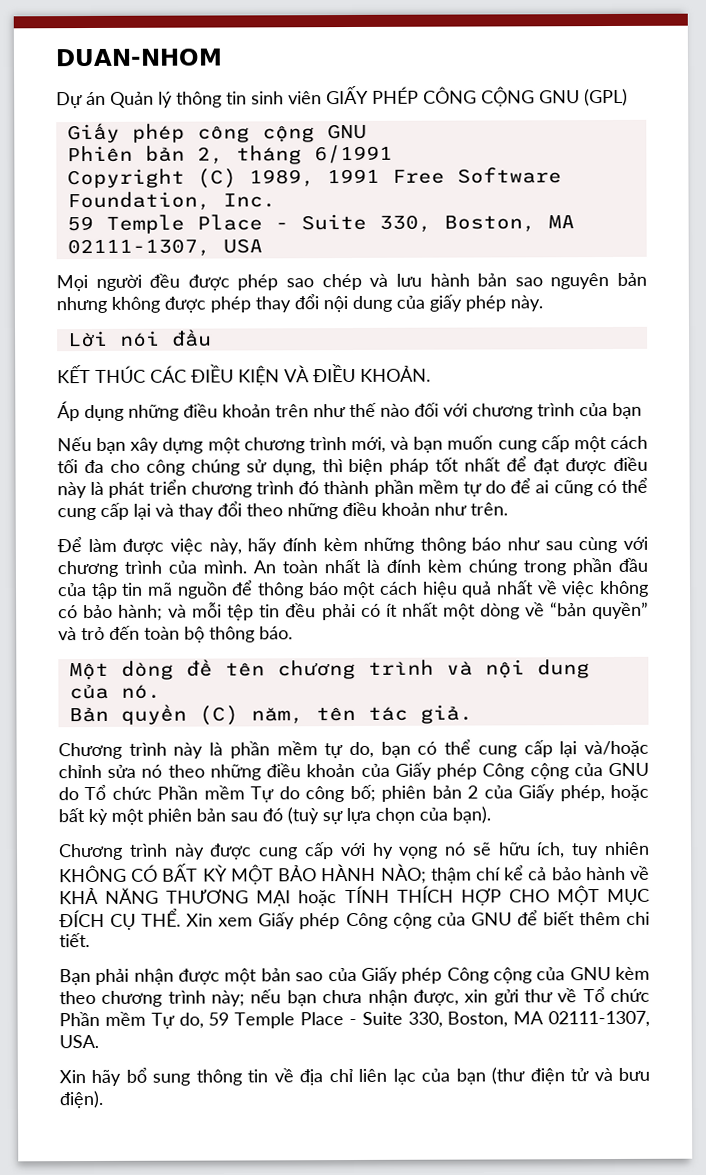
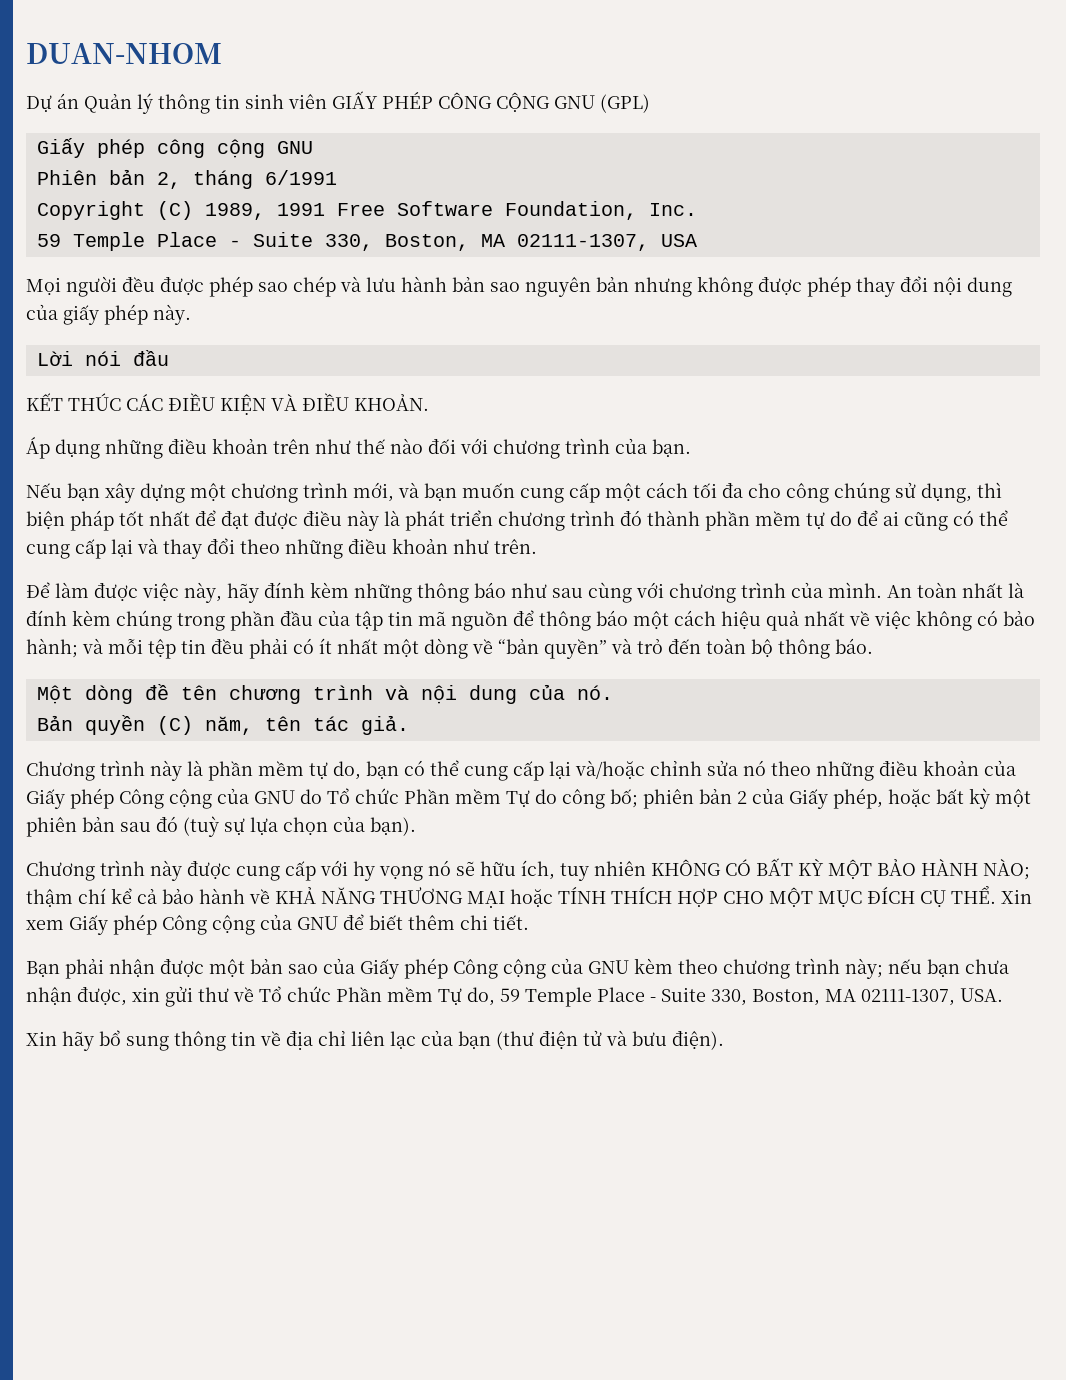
- Áp dụng những điều khoản trên như thế nào đối với chương trình của bạn
+ Áp dụng những điều khoản trên như thế nào đối với chương trình của bạn.

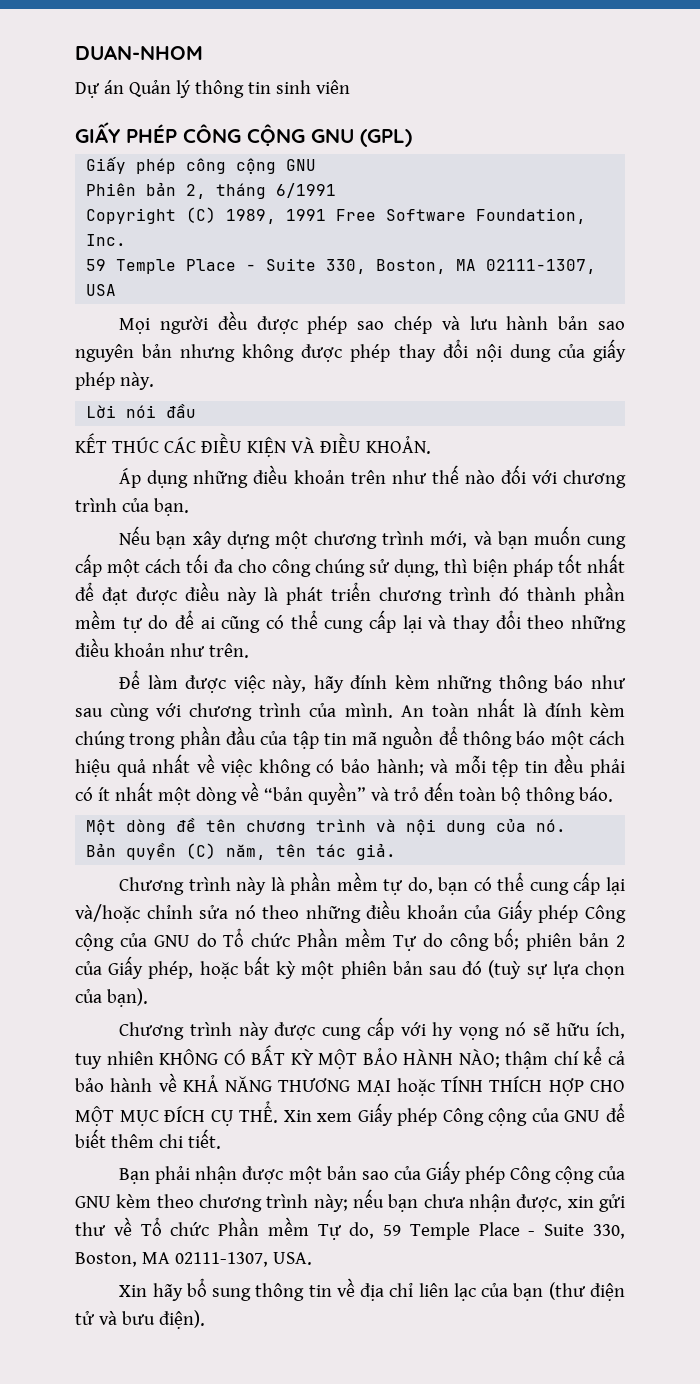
- Dự án Quản lý thông tin sinh viên GIẤY PHÉP CÔNG CỘNG GNU (GPL)
+ Dự án Quản lý thông tin sinh viên
+ GIẤY PHÉP CÔNG CỘNG GNU (GPL)

